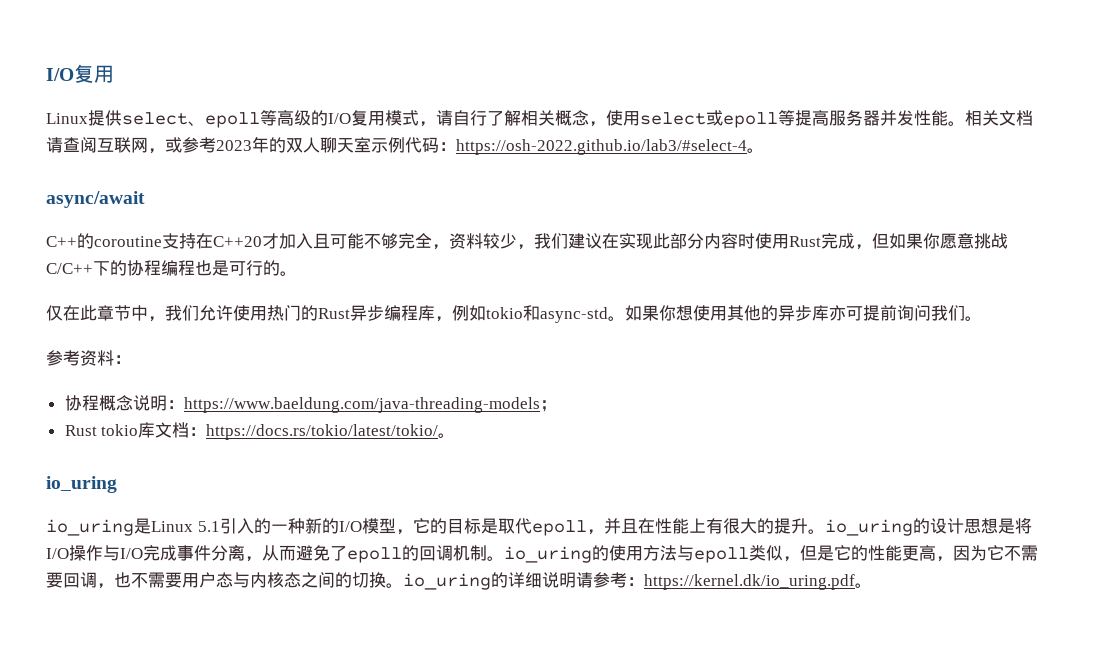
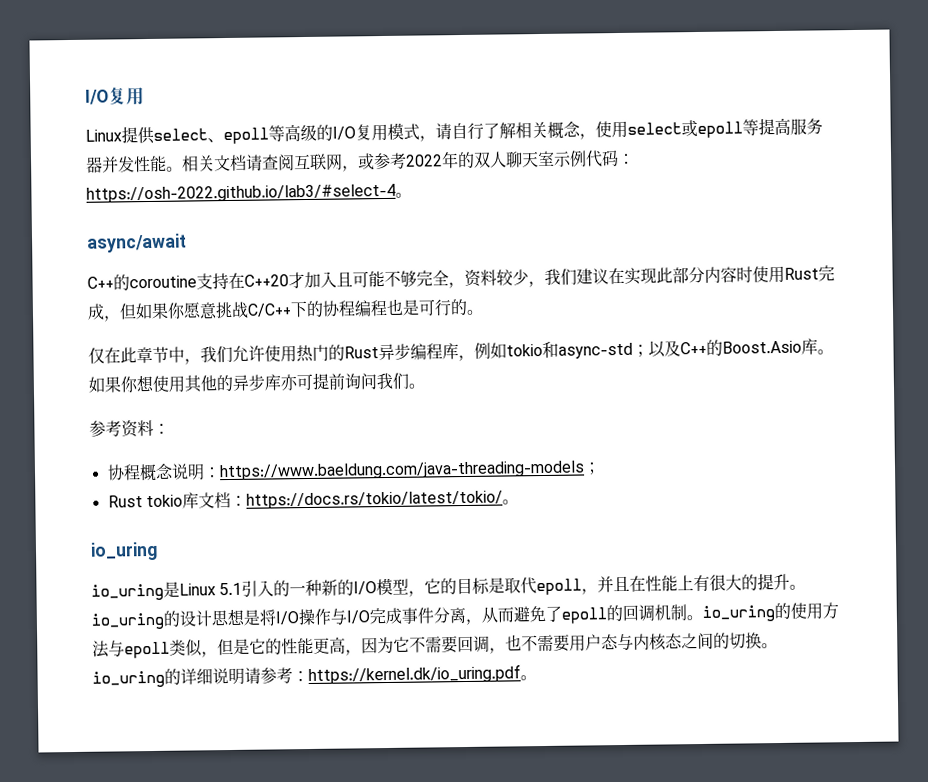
- 相关文档请查阅互联网，或参考2023年的双人聊天室示例代码：https://osh-2022.github.io/lab3/#select-4。
+ 相关文档请查阅互联网，或参考2022年的双人聊天室示例代码：https://osh-2022.github.io/lab3/#select-4。
- 仅在此章节中，我们允许使用热门的Rust异步编程库，例如tokio和async-std。
+ 仅在此章节中，我们允许使用热门的Rust异步编程库，例如tokio和async-std；以及C++的Boost.Asio库。

